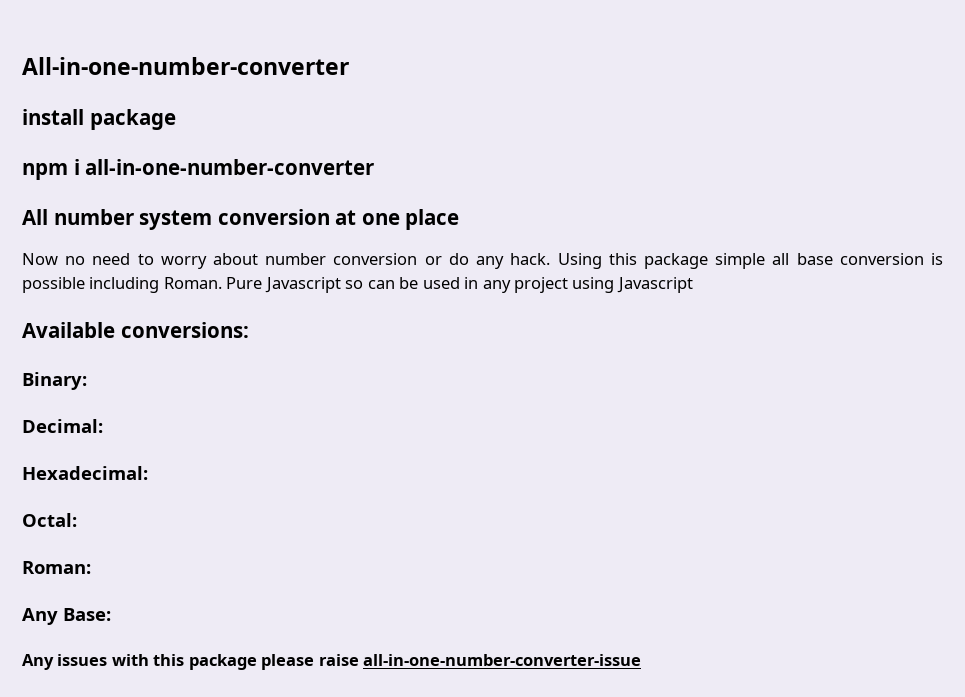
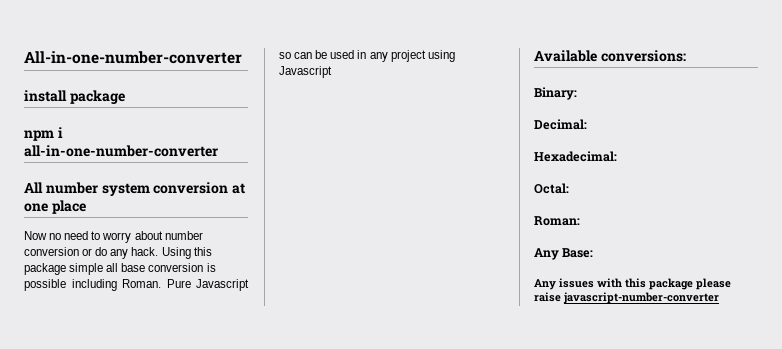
- Any issues with this package please raise all-in-one-number-converter-issue
+ Any issues with this package please raise javascript-number-converter

